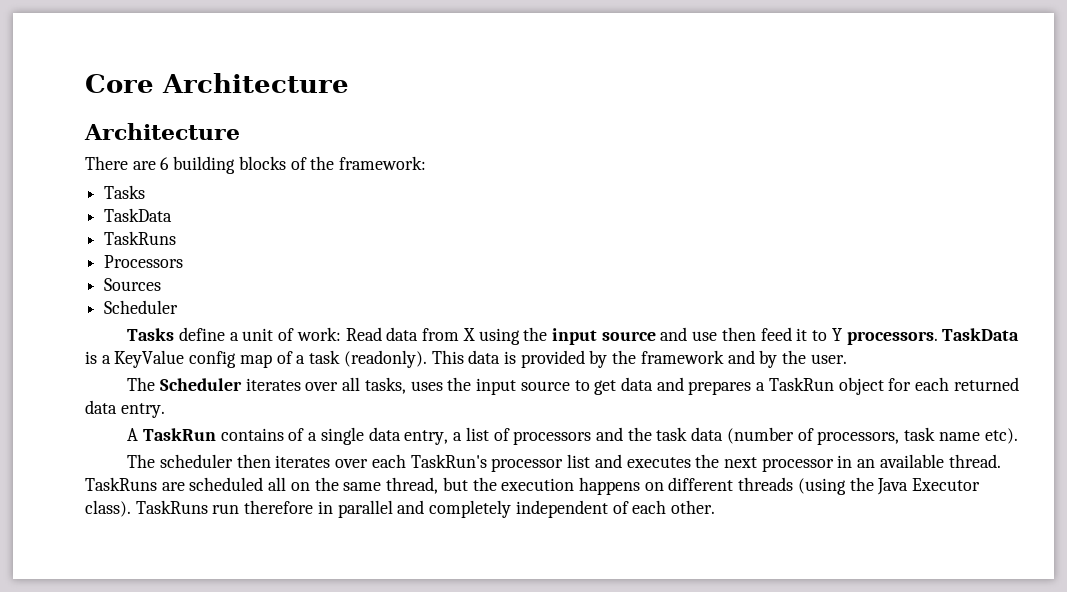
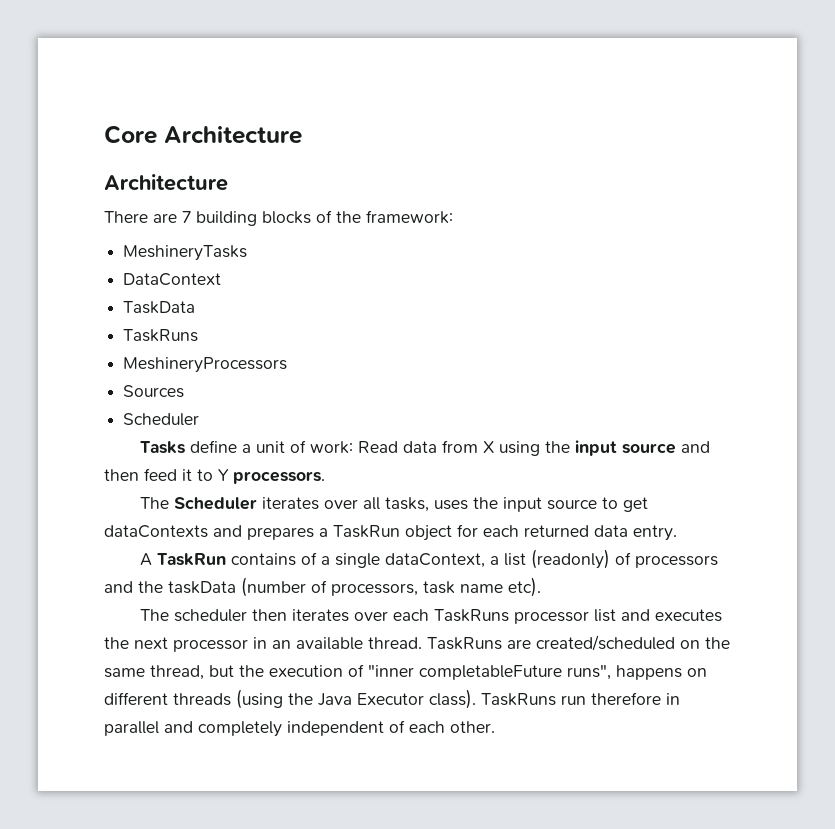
- There are 6 building blocks of the framework:
- Tasks
+ There are 7 building blocks of the framework:
+ MeshineryTasks
+ DataContext
- Processors
+ MeshineryProcessors
- Tasks define a unit of work: Read data from X using the input source and use then feed it to Y processors. TaskData is a KeyValue config map of a task (readonly). This data is provided by the framework and by the user.
+ Tasks define a unit of work: Read data from X using the input source and then feed it to Y processors.
- The Scheduler iterates over all tasks, uses the input source to get data and prepares a TaskRun object for each returned data entry.
+ The Scheduler iterates over all tasks, uses the input source to get dataContexts and prepares a TaskRun object for each returned data entry.
- A TaskRun contains of a single data entry, a list of processors and the task data (number of processors, task name etc).
+ A TaskRun contains of a single dataContext, a list (readonly) of processors and the taskData (number of processors, task name etc).
- The scheduler then iterates over each TaskRun's processor list and executes the next processor in an available thread.
+ The scheduler then iterates over each TaskRuns processor list and executes the next processor in an available thread.
- TaskRuns are scheduled all on the same thread, but the execution happens on different threads (using the Java Executor class).
+ TaskRuns are created/scheduled on the same thread, but the execution of "inner completableFuture runs", happens on different threads (using the Java Executor class).

